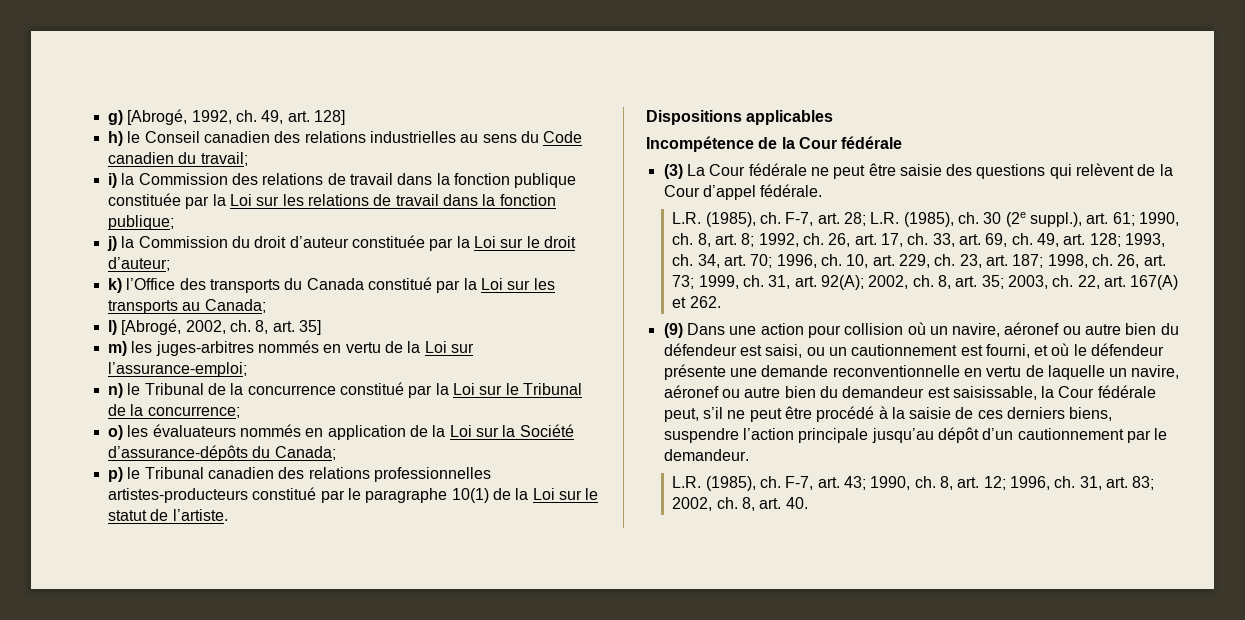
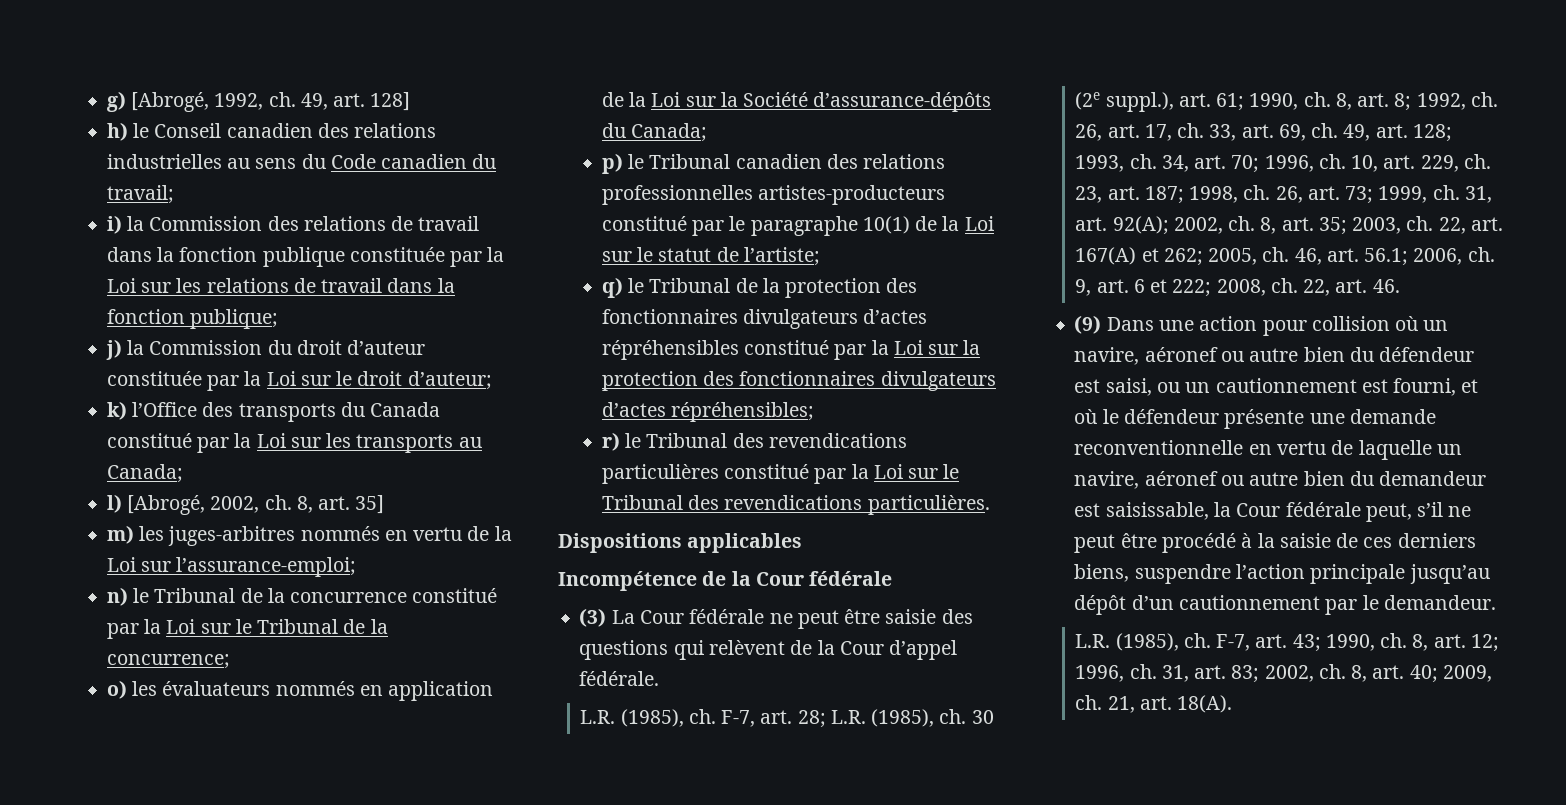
- p) le Tribunal canadien des relations professionnelles artistes-producteurs constitué par le paragraphe 10(1) de la Loi sur le statut de l’artiste.
+ p) le Tribunal canadien des relations professionnelles artistes-producteurs constitué par le paragraphe 10(1) de la Loi sur le statut de l’artiste;
+ q) le Tribunal de la protection des fonctionnaires divulgateurs d’actes répréhensibles constitué par la Loi sur la protection des fonctionnaires divulgateurs d’actes répréhensibles;
+ r) le Tribunal des revendications particulières constitué par la Loi sur le Tribunal des revendications particulières.
- 2003, ch. 22, art. 167(A) et 262.
+ 2003, ch. 22, art. 167(A) et 262; 2005, ch. 46, art. 56.1; 2006, ch. 9, art. 6 et 222; 2008, ch. 22, art. 46.
- L.R. (1985), ch. F-7, art. 43; 1990, ch. 8, art. 12; 1996, ch. 31, art. 83; 2002, ch. 8, art. 40.
+ L.R. (1985), ch. F-7, art. 43; 1990, ch. 8, art. 12; 1996, ch. 31, art. 83; 2002, ch. 8, art. 40; 2009, ch. 21, art. 18(A).

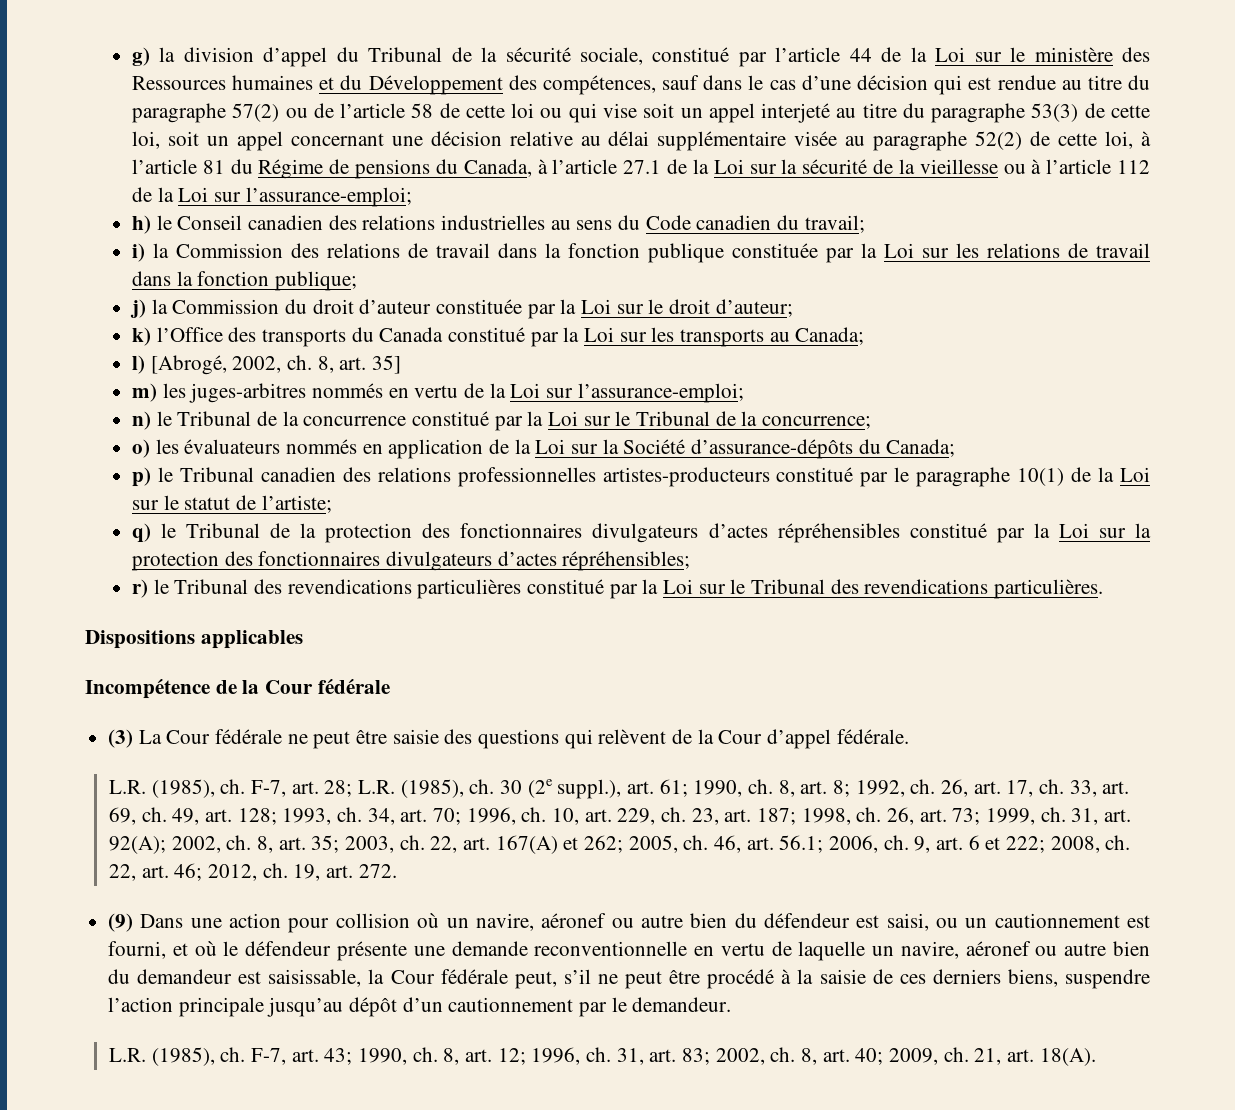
- g) [Abrogé, 1992, ch. 49, art. 128]
+ g) la division d’appel du Tribunal de la sécurité sociale, constitué par l’article 44 de la Loi sur le ministère des Ressources humaines et du Développement des compétences, sauf dans le cas d’une décision qui est rendue au titre du paragraphe 57(2) ou de l’article 58 de cette loi ou qui vise soit un appel interjeté au titre du paragraphe 53(3) de cette loi, soit un appel concernant une décision relative au délai supplémentaire visée au paragraphe 52(2) de cette loi, à l’article 81 du Régime de pensions du Canada, à l’article 27.1 de la Loi sur la sécurité de la vieillesse ou à l’article 112 de la Loi sur l’assurance-emploi;
- 2008, ch. 22, art. 46.
+ 2008, ch. 22, art. 46; 2012, ch. 19, art. 272.

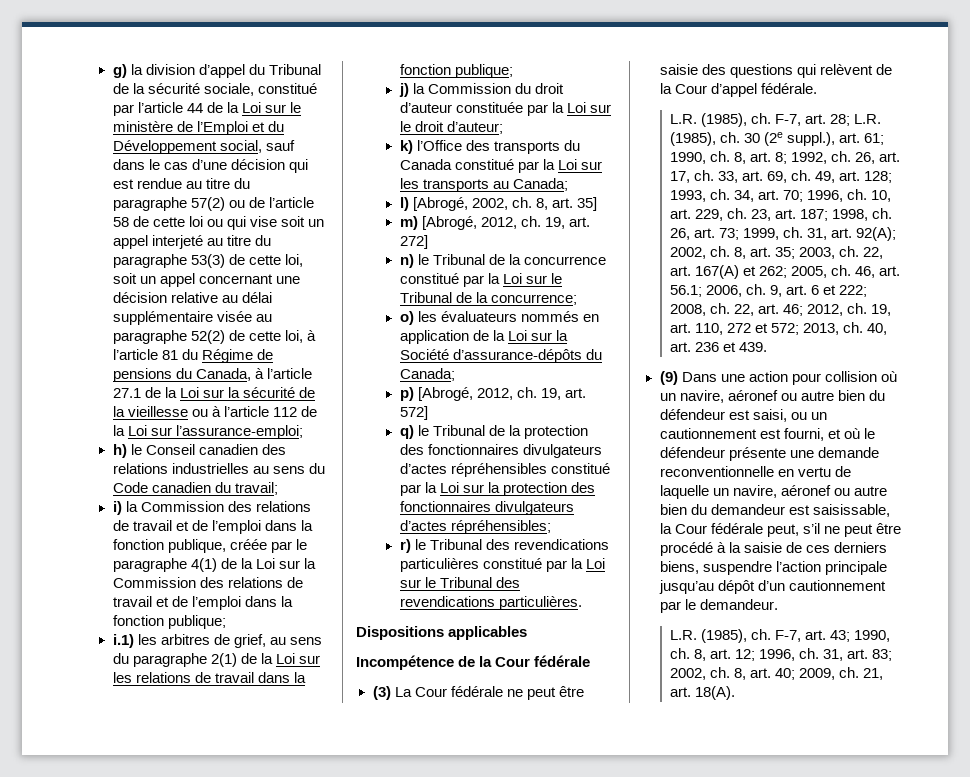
- g) la division d’appel du Tribunal de la sécurité sociale, constitué par l’article 44 de la Loi sur le ministère des Ressources humaines et du Développement des compétences, sauf dans le cas d’une décision qui est rendue au titre du paragraphe 57(2) ou de l’article 58 de cette loi ou qui vise soit un appel interjeté au titre du paragraphe 53(3) de cette loi, soit un appel concernant une décision relative au délai supplémentaire visée au paragraphe 52(2) de cette loi, à l’article 81 du Régime de pensions du Canada, à l’article 27.1 de la Loi sur la sécurité de la vieillesse ou à l’article 112 de la Loi sur l’assurance-emploi;
+ g) la division d’appel du Tribunal de la sécurité sociale, constitué par l’article 44 de la Loi sur le ministère de l’Emploi et du Développement social, sauf dans le cas d’une décision qui est rendue au titre du paragraphe 57(2) ou de l’article 58 de cette loi ou qui vise soit un appel interjeté au titre du paragraphe 53(3) de cette loi, soit un appel concernant une décision relative au délai supplémentaire visée au paragraphe 52(2) de cette loi, à l’article 81 du Régime de pensions du Canada, à l’article 27.1 de la Loi sur la sécurité de la vieillesse ou à l’article 112 de la Loi sur l’assurance-emploi;
- i) la Commission des relations de travail dans la fonction publique constituée par la Loi sur les relations de travail dans la fonction publique;
+ i) la Commission des relations de travail et de l’emploi dans la fonction publique, créée par le paragraphe 4(1) de la Loi sur la Commission des relations de travail et de l’emploi dans la fonction publique;
+ i.1) les arbitres de grief, au sens du paragraphe 2(1) de la Loi sur les relations de travail dans la fonction publique;
- m) les juges-arbitres nommés en vertu de la Loi sur l’assurance-emploi;
+ m) [Abrogé, 2012, ch. 19, art. 272]
- p) le Tribunal canadien des relations professionnelles artistes-producteurs constitué par le paragraphe 10(1) de la Loi sur le statut de l’artiste;
+ p) [Abrogé, 2012, ch. 19, art. 572]
- 2012, ch. 19, art. 272.
+ 2012, ch. 19, art. 110, 272 et 572; 2013, ch. 40, art. 236 et 439.

